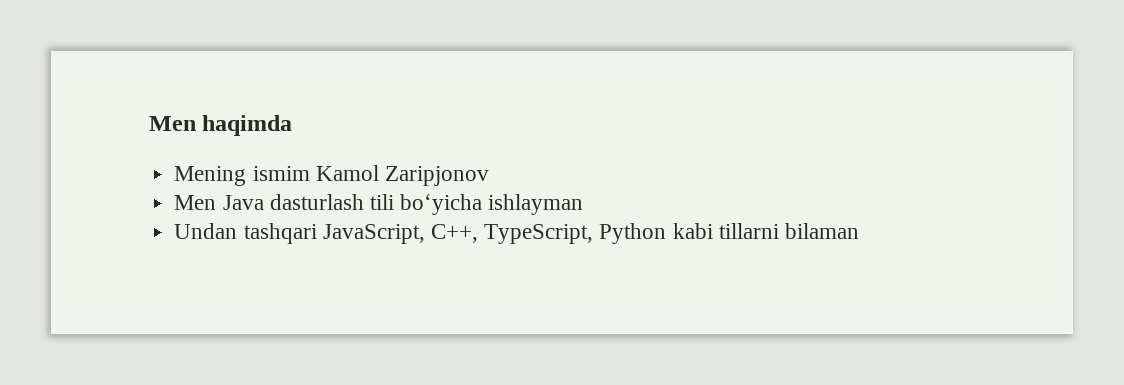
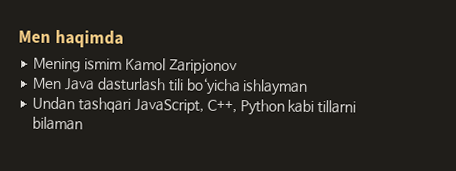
- Undan tashqari JavaScript, C++, TypeScript, Python kabi tillarni bilaman
+ Undan tashqari JavaScript, C++, Python kabi tillarni bilaman

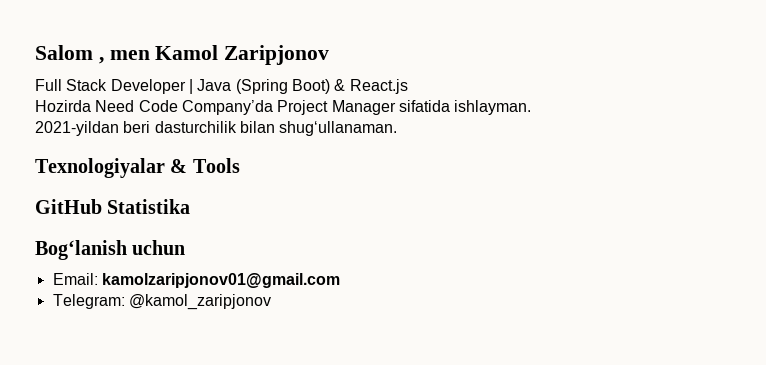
- Men haqimda
- Mening ismim Kamol Zaripjonov
- Men Java dasturlash tili bo‘yicha ishlayman
- Undan tashqari JavaScript, C++, Python kabi tillarni bilaman
+ Salom , men Kamol Zaripjonov
+ Full Stack Developer | Java (Spring Boot) & React.js
+ Hozirda Need Code Company’da Project Manager sifatida ishlayman.
+ 2021-yildan beri dasturchilik bilan shug‘ullanaman.
+ Texnologiyalar & Tools
+ GitHub Statistika
+ Bog‘lanish uchun
+ Email: kamolzaripjonov01@gmail.com
+ Telegram: @kamol_zaripjonov

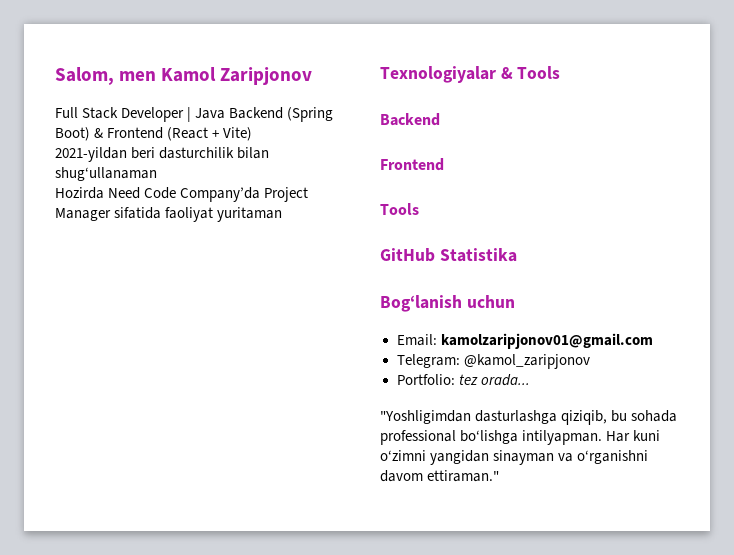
- Salom , men Kamol Zaripjonov
+ Salom, men Kamol Zaripjonov
- Full Stack Developer | Java (Spring Boot) & React.js
+ Full Stack Developer | Java Backend (Spring Boot) & Frontend (React + Vite)
+ 2021-yildan beri dasturchilik bilan shug‘ullanaman
- Hozirda Need Code Company’da Project Manager sifatida ishlayman.
- 2021-yildan beri dasturchilik bilan shug‘ullanaman.
+ Hozirda Need Code Company’da Project Manager sifatida faoliyat yuritaman
  Texnologiyalar & Tools
+ Backend
+ Frontend
+ Tools
+ Portfolio: tez orada...
+ "Yoshligimdan dasturlashga qiziqib, bu sohada professional bo‘lishga intilyapman. Har kuni o‘zimni yangidan sinayman va o‘rganishni davom ettiraman."

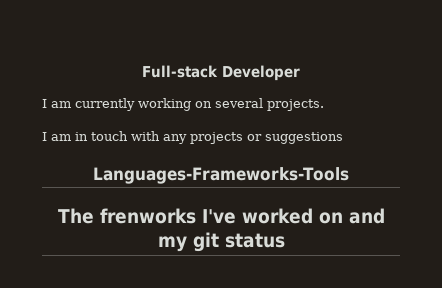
- Salom, men Kamol Zaripjonov
- Full Stack Developer | Java Backend (Spring Boot) & Frontend (React + Vite)
- 2021-yildan beri dasturchilik bilan shug‘ullanaman
- Hozirda Need Code Company’da Project Manager sifatida faoliyat yuritaman
- Texnologiyalar & Tools
- Backend
- Frontend
- Tools
- GitHub Statistika
- Bog‘lanish uchun
- Email: kamolzaripjonov01@gmail.com
- Telegram: @kamol_zaripjonov
- Portfolio: tez orada...
- "Yoshligimdan dasturlashga qiziqib, bu sohada professional bo‘lishga intilyapman. Har kuni o‘zimni yangidan sinayman va o‘rganishni davom ettiraman."
+ Full-stack Developer
+ I am currently working on several projects.
+ I am in touch with any projects or suggestions
+ Languages-Frameworks-Tools
+ The frenworks I've worked on and my git status

